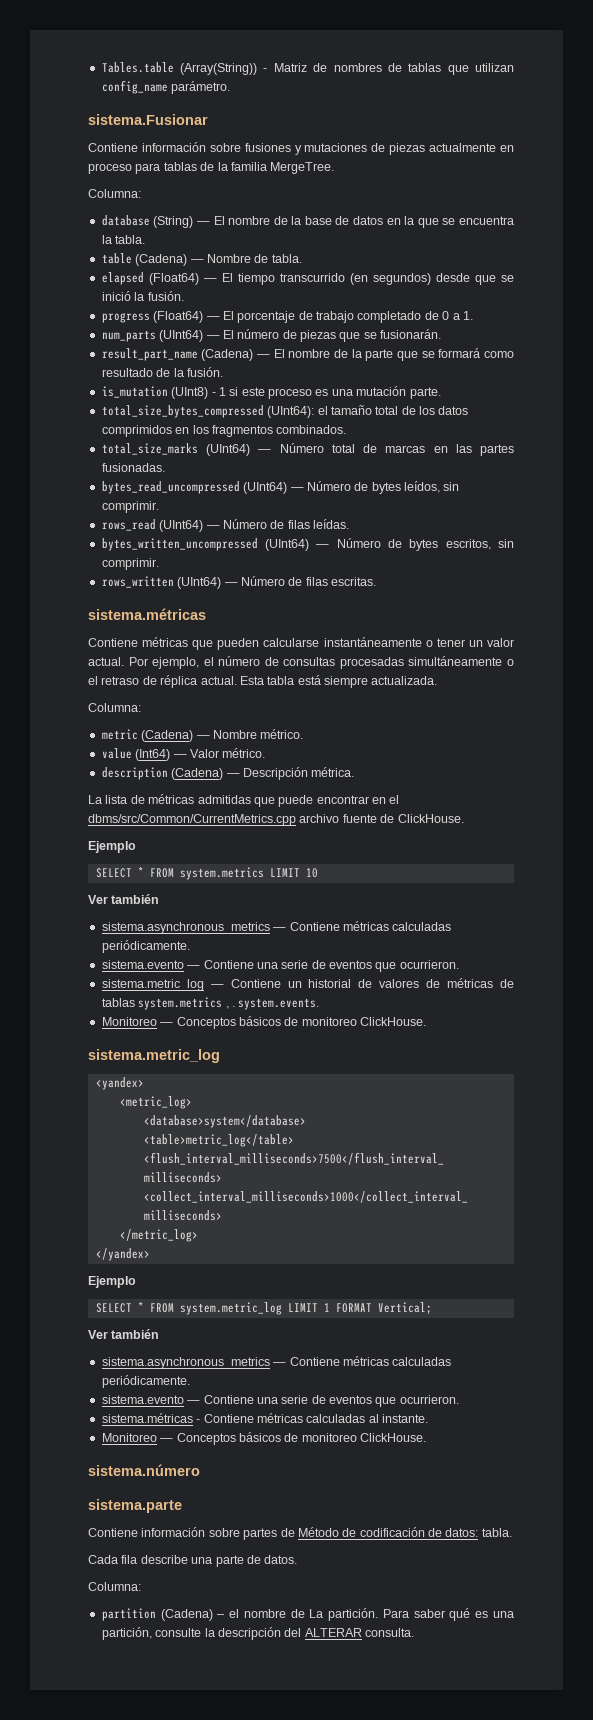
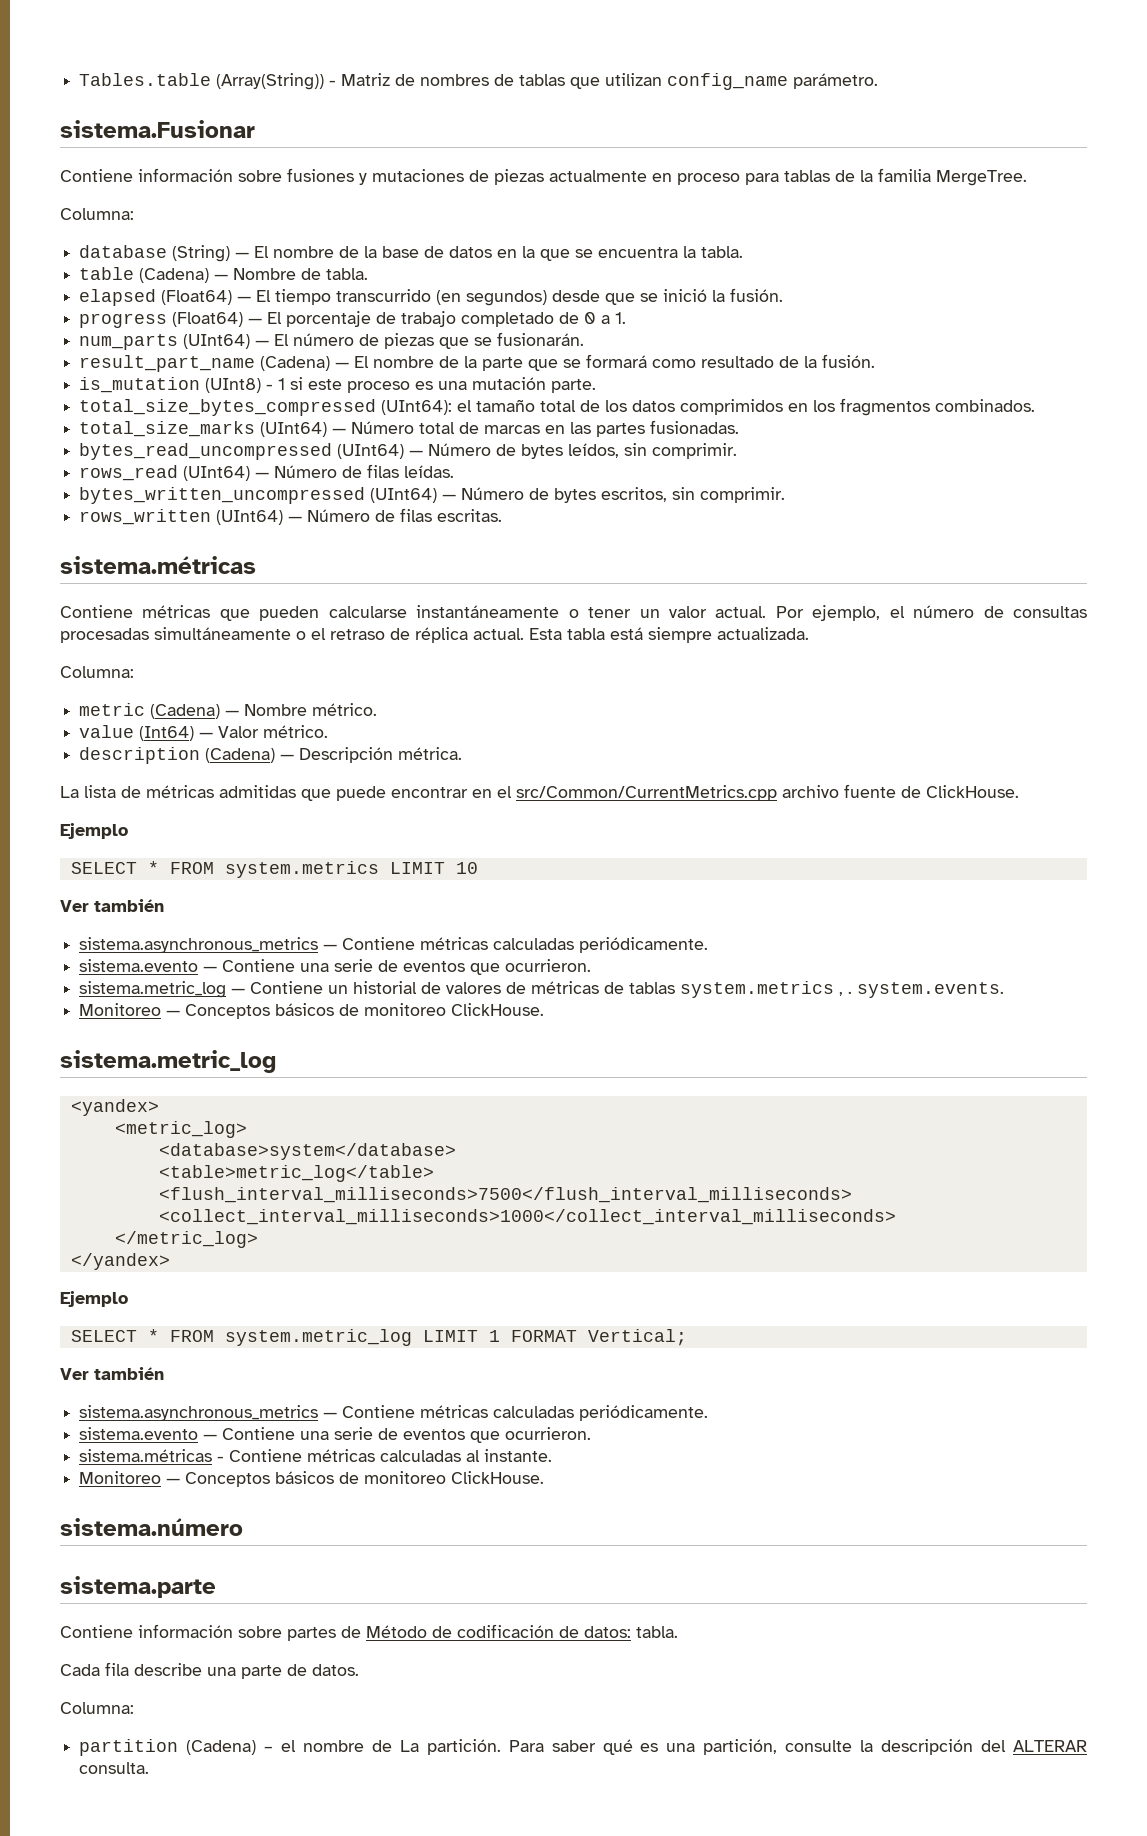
- La lista de métricas admitidas que puede encontrar en el dbms/src/Common/CurrentMetrics.cpp archivo fuente de ClickHouse.
+ La lista de métricas admitidas que puede encontrar en el src/Common/CurrentMetrics.cpp archivo fuente de ClickHouse.

